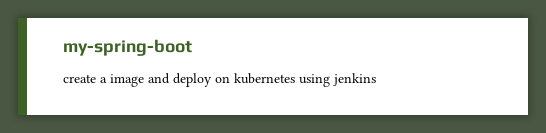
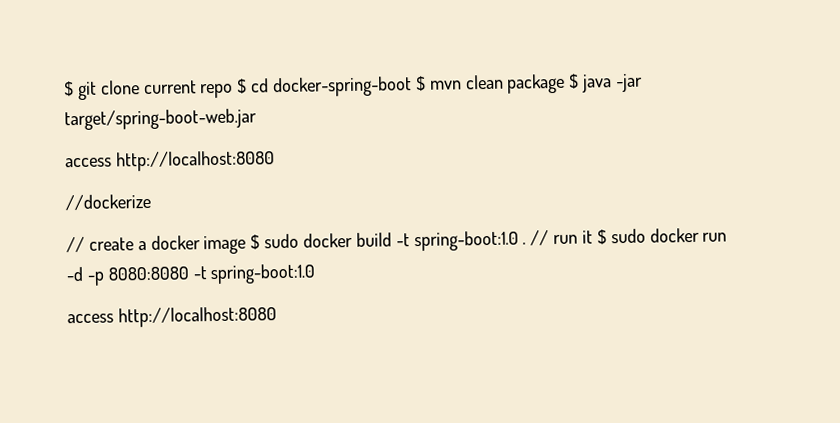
- my-spring-boot
- create a image and deploy on kubernetes using jenkins
+ $ git clone current repo $ cd docker-spring-boot $ mvn clean package $ java -jar target/spring-boot-web.jar
+ access http://localhost:8080
+ //dockerize
+ // create a docker image $ sudo docker build -t spring-boot:1.0 . // run it $ sudo docker run -d -p 8080:8080 -t spring-boot:1.0
+ access http://localhost:8080

